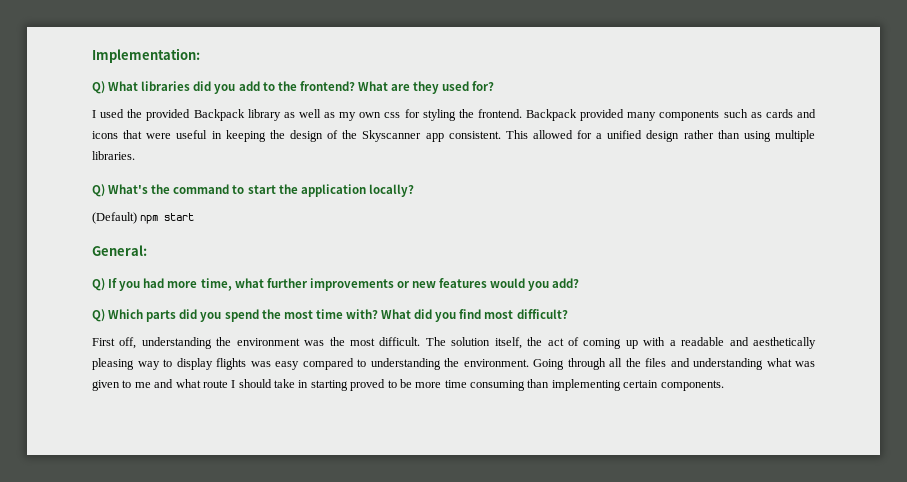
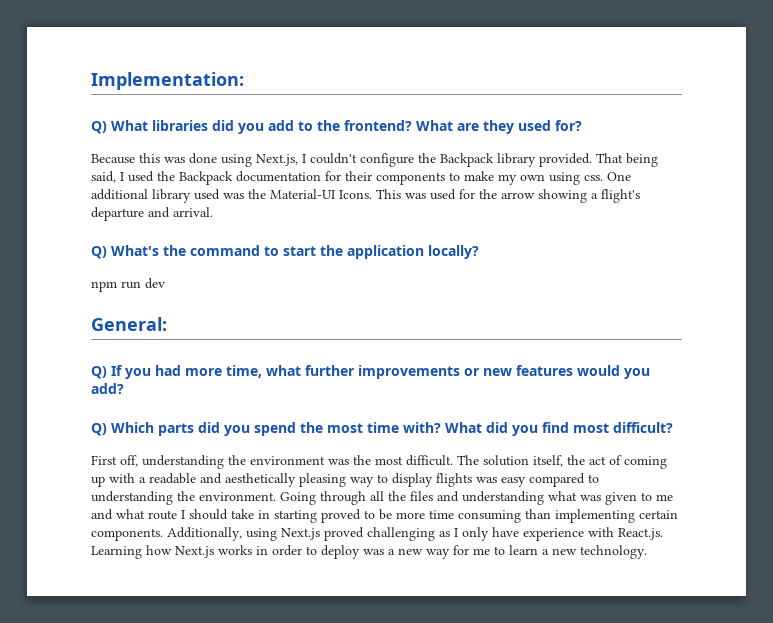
- I used the provided Backpack library as well as my own css for styling the frontend. Backpack provided many components such as cards and icons that were useful in keeping the design of the Skyscanner app consistent. This allowed for a unified design rather than using multiple libraries.
+ Because this was done using Next.js, I couldn't configure the Backpack library provided. That being said, I used the Backpack documentation for their components to make my own using css. One additional library used was the Material-UI Icons. This was used for the arrow showing a flight's departure and arrival.
- (Default) npm start
+ npm run dev
+ Additionally, using Next.js proved challenging as I only have experience with React.js. Learning how Next.js works in order to deploy was a new way for me to learn a new technology.

